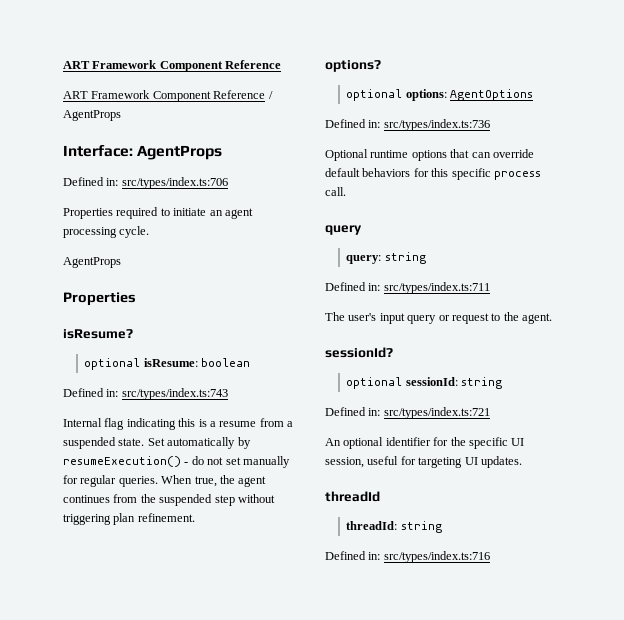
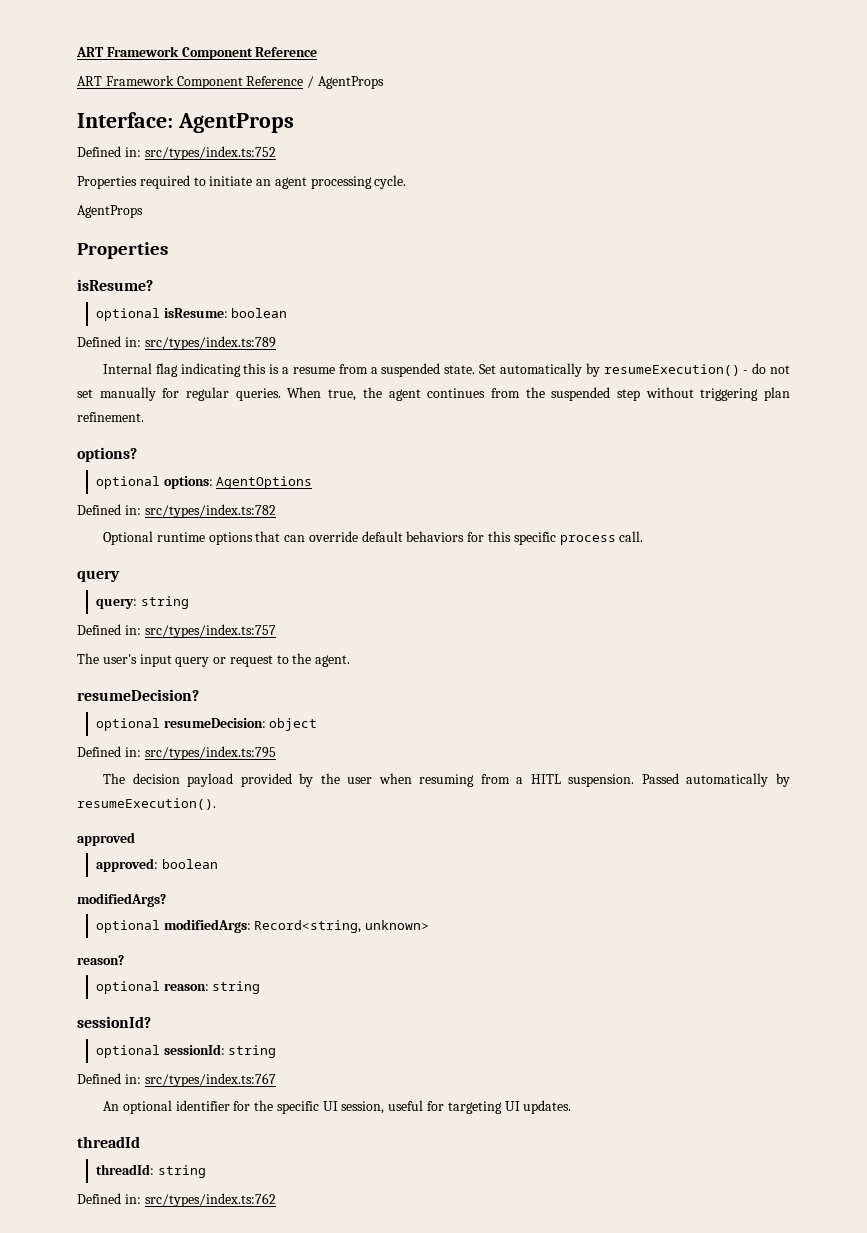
- Defined in: src/types/index.ts:706
+ Defined in: src/types/index.ts:752
- Defined in: src/types/index.ts:743
+ Defined in: src/types/index.ts:789
- Defined in: src/types/index.ts:736
+ Defined in: src/types/index.ts:782
- Defined in: src/types/index.ts:711
+ Defined in: src/types/index.ts:757
+ resumeDecision?
+ optional resumeDecision: object
+ Defined in: src/types/index.ts:795
+ The decision payload provided by the user when resuming from a HITL suspension. Passed automatically by resumeExecution().
+ approved
+ approved: boolean
+ modifiedArgs?
+ optional modifiedArgs: Record<string, unknown>
+ reason?
+ optional reason: string
- Defined in: src/types/index.ts:721
+ Defined in: src/types/index.ts:767
- Defined in: src/types/index.ts:716
+ Defined in: src/types/index.ts:762

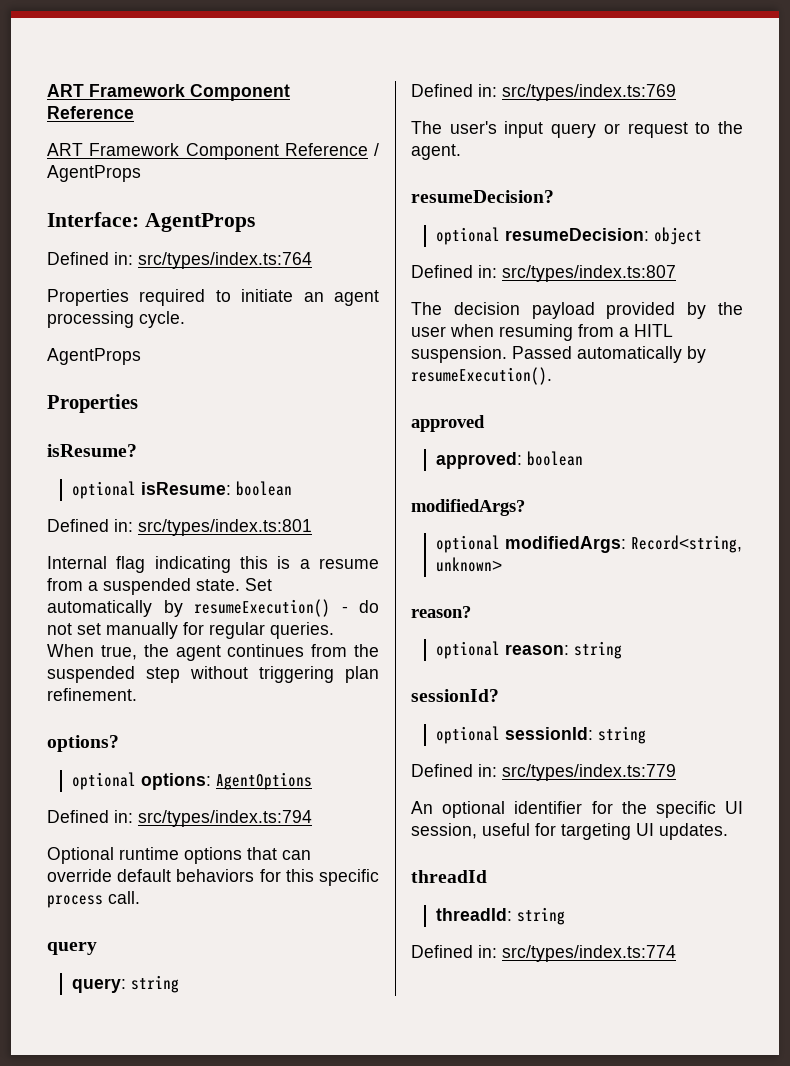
- Defined in: src/types/index.ts:752
+ Defined in: src/types/index.ts:764
- Defined in: src/types/index.ts:789
+ Defined in: src/types/index.ts:801
- Defined in: src/types/index.ts:782
+ Defined in: src/types/index.ts:794
- Defined in: src/types/index.ts:757
+ Defined in: src/types/index.ts:769
- Defined in: src/types/index.ts:795
+ Defined in: src/types/index.ts:807
- Defined in: src/types/index.ts:767
+ Defined in: src/types/index.ts:779
- Defined in: src/types/index.ts:762
+ Defined in: src/types/index.ts:774

